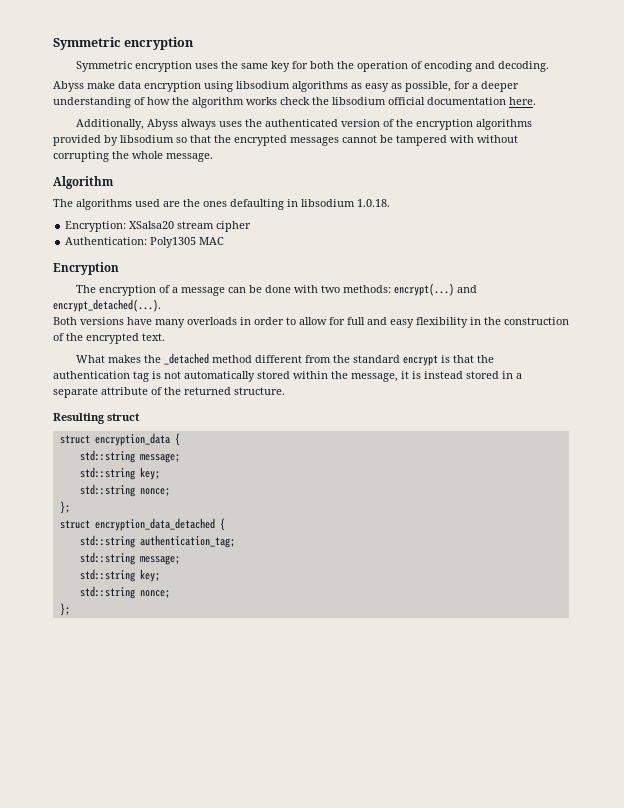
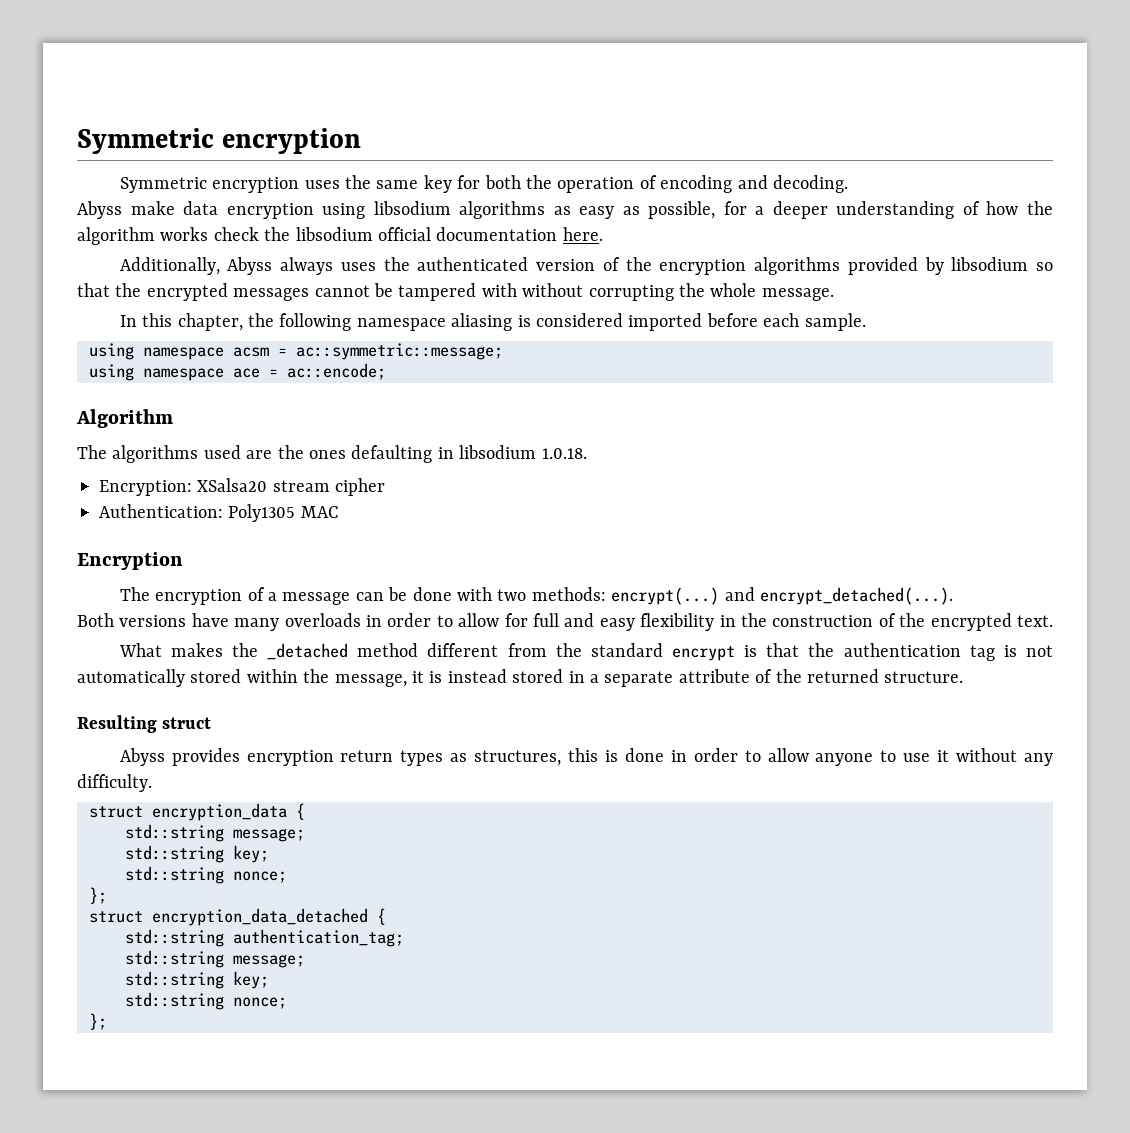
+ In this chapter, the following namespace aliasing is considered imported before each sample.
+ using namespace acsm = ac::symmetric::message;
+ using namespace ace = ac::encode;
+ Abyss provides encryption return types as structures, this is done in order to allow anyone to use it without any difficulty.

